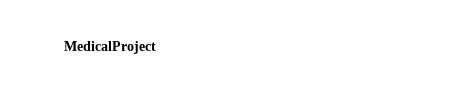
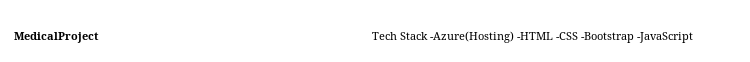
+ Tech Stack -Azure(Hosting) -HTML -CSS -Bootstrap -JavaScript

